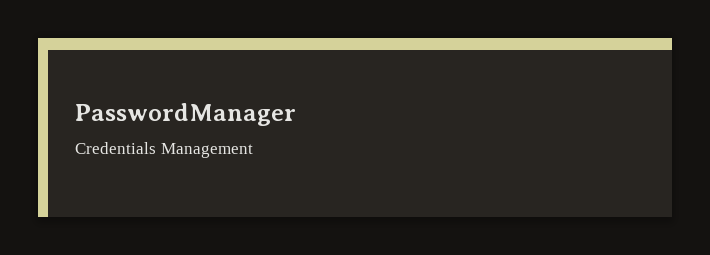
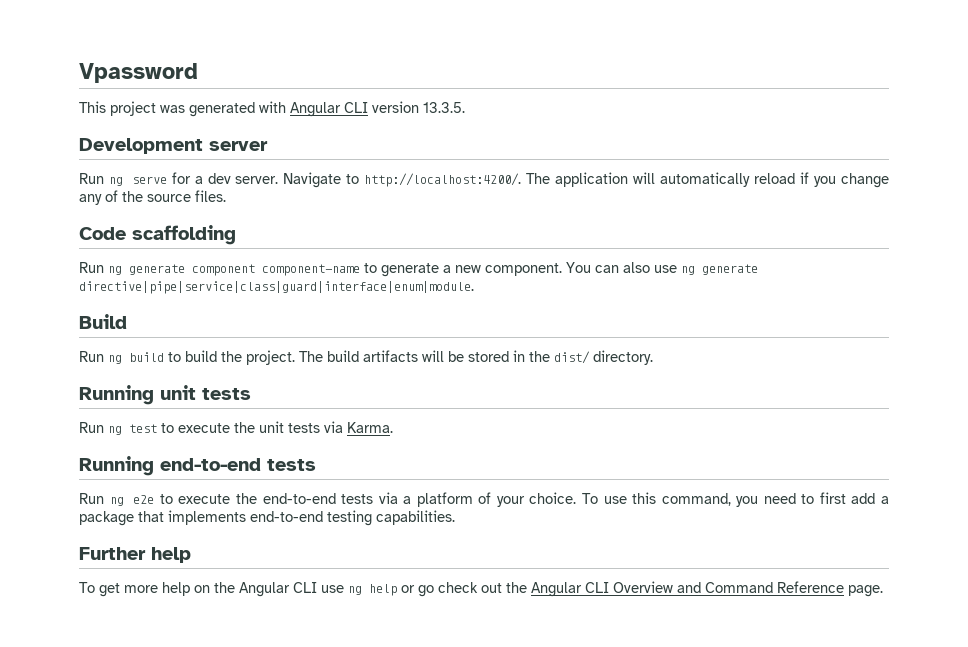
- PasswordManager
- Credentials Management
+ Vpassword
+ This project was generated with Angular CLI version 13.3.5.
+ Development server
+ Run ng serve for a dev server. Navigate to http://localhost:4200/. The application will automatically reload if you change any of the source files.
+ Code scaffolding
+ Run ng generate component component-name to generate a new component. You can also use ng generate directive|pipe|service|class|guard|interface|enum|module.
+ Build
+ Run ng build to build the project. The build artifacts will be stored in the dist/ directory.
+ Running unit tests
+ Run ng test to execute the unit tests via Karma.
+ Running end-to-end tests
+ Run ng e2e to execute the end-to-end tests via a platform of your choice. To use this command, you need to first add a package that implements end-to-end testing capabilities.
+ Further help
+ To get more help on the Angular CLI use ng help or go check out the Angular CLI Overview and Command Reference page.

